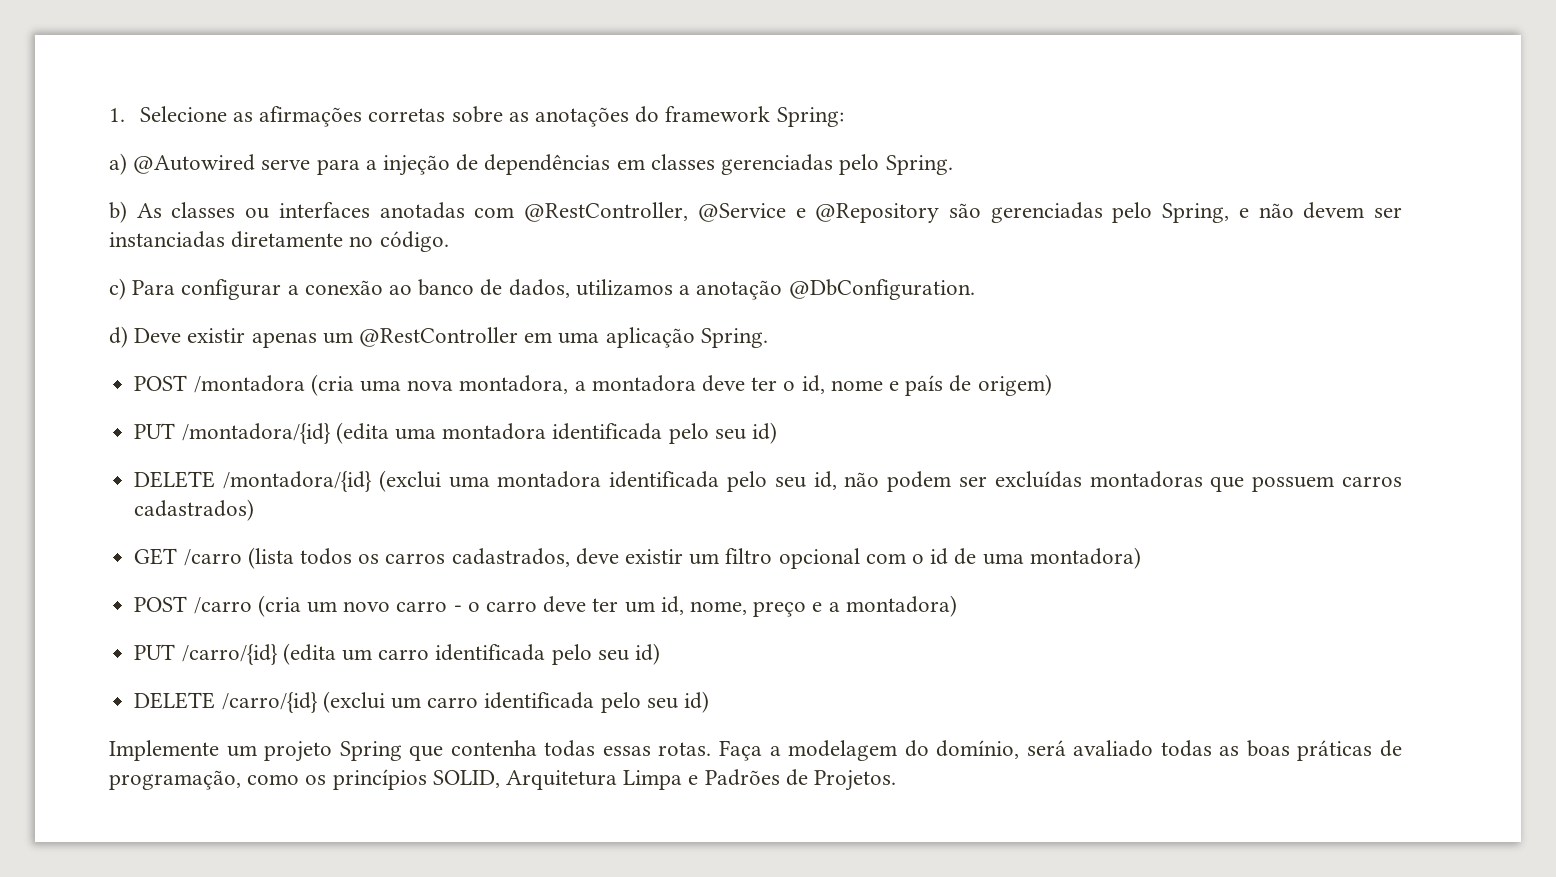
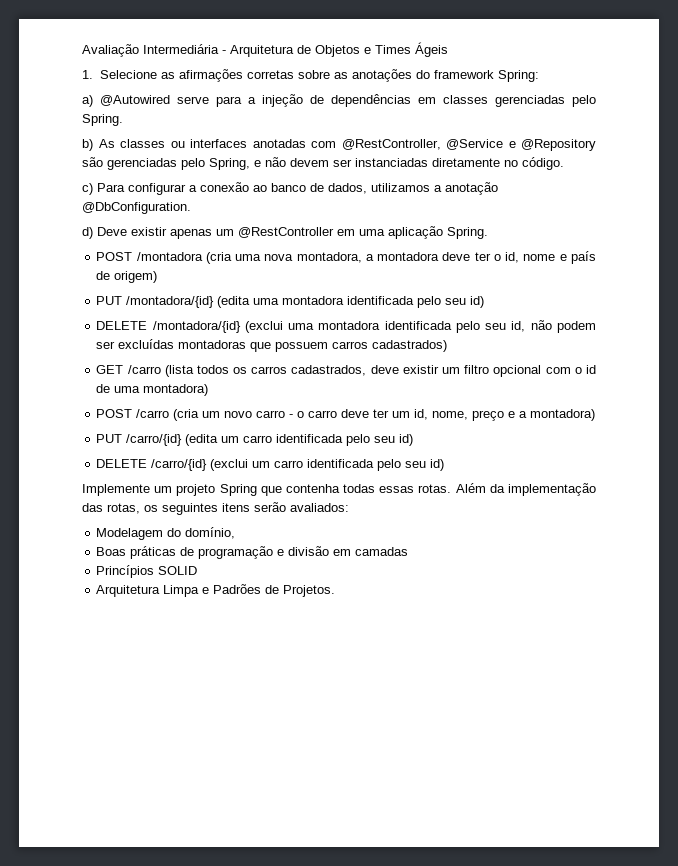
+ Avaliação Intermediária - Arquitetura de Objetos e Times Ágeis
- Faça a modelagem do domínio, será avaliado todas as boas práticas de programação, como os princípios SOLID, Arquitetura Limpa e Padrões de Projetos.
+ Além da implementação das rotas, os seguintes itens serão avaliados:
+ Modelagem do domínio,
+ Boas práticas de programação e divisão em camadas
+ Princípios SOLID
+ Arquitetura Limpa e Padrões de Projetos.

